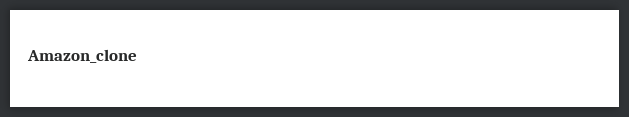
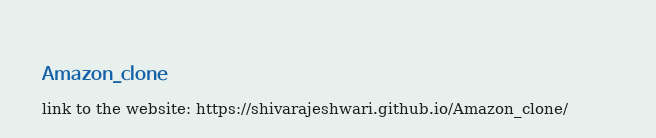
+ link to the website: https://shivarajeshwari.github.io/Amazon_clone/

